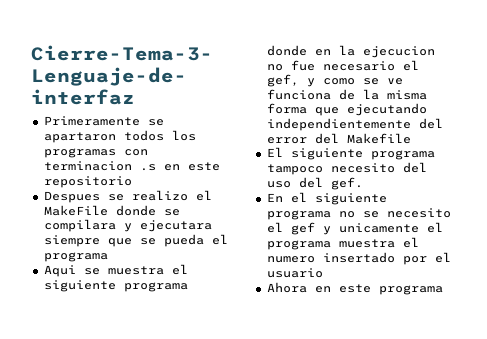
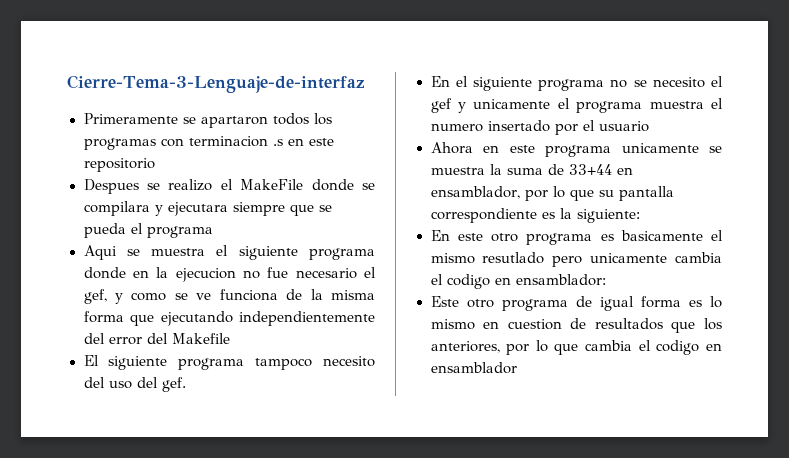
- Ahora en este programa
+ Ahora en este programa unicamente se muestra la suma de 33+44 en ensamblador, por lo que su pantalla correspondiente es la siguiente:
+ En este otro programa es basicamente el mismo resutlado pero unicamente cambia el codigo en ensamblador:
+ Este otro programa de igual forma es lo mismo en cuestion de resultados que los anteriores, por lo que cambia el codigo en ensamblador

